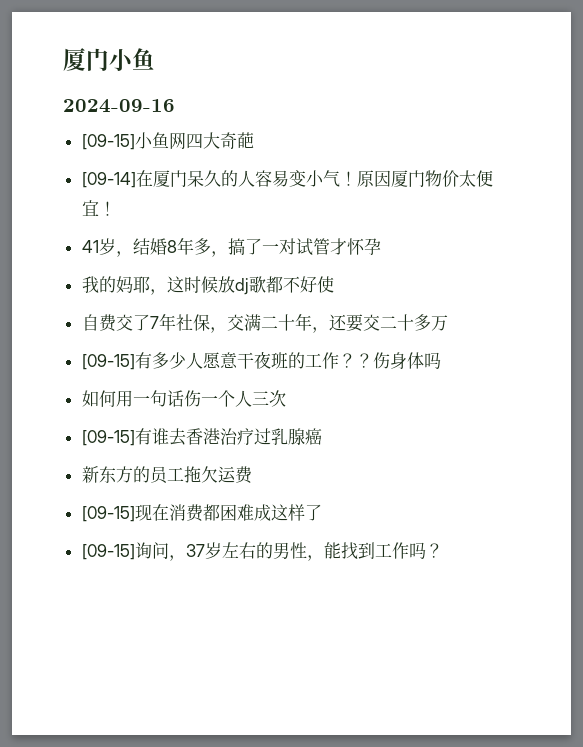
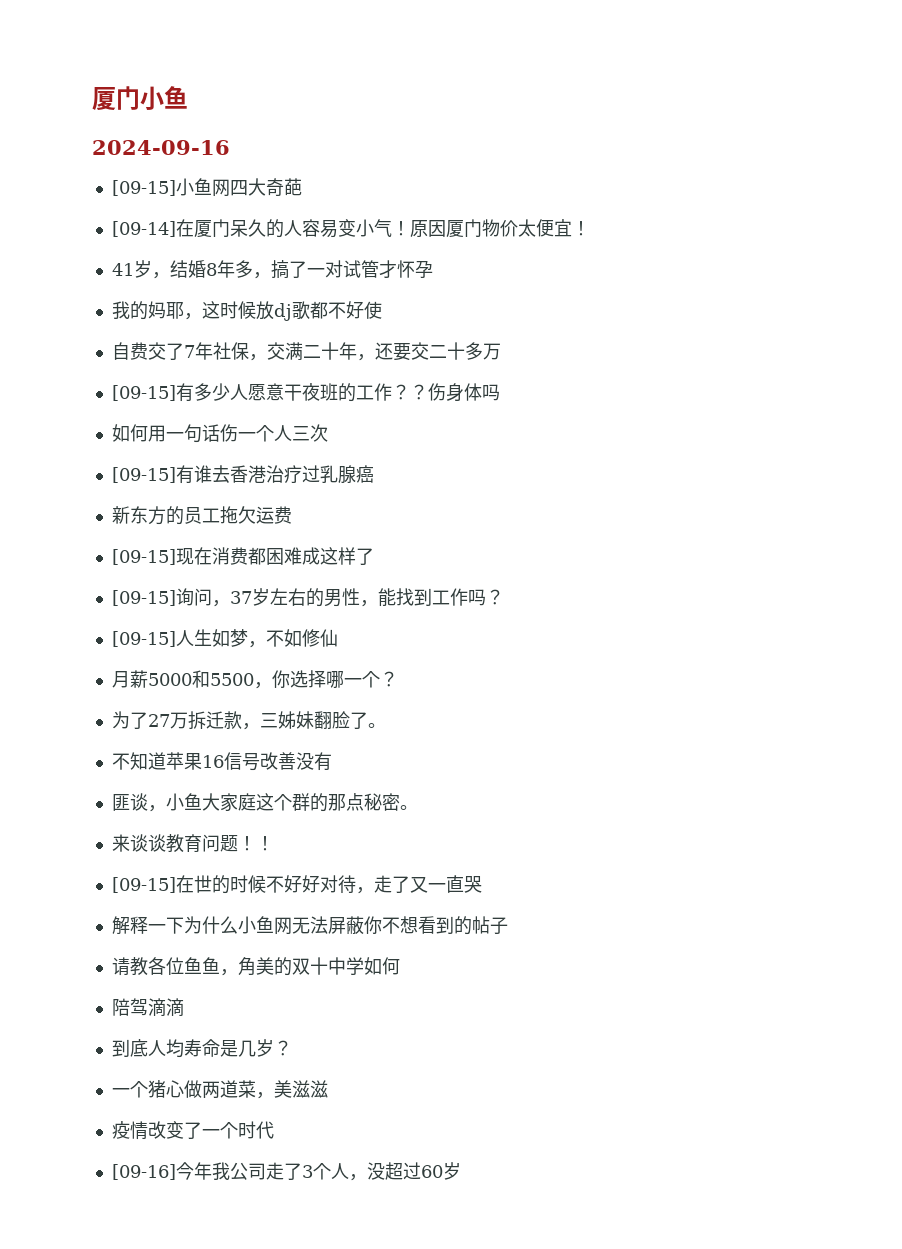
+ [09-15]人生如梦，不如修仙
+ 月薪5000和5500，你选择哪一个？
+ 为了27万拆迁款，三姊妹翻脸了。
+ 不知道苹果16信号改善没有
+ 匪谈，小鱼大家庭这个群的那点秘密。
+ 来谈谈教育问题！！
+ [09-15]在世的时候不好好对待，走了又一直哭
+ 解释一下为什么小鱼网无法屏蔽你不想看到的帖子
+ 请教各位鱼鱼，角美的双十中学如何
+ 陪驾滴滴
+ 到底人均寿命是几岁？
+ 一个猪心做两道菜，美滋滋
+ 疫情改变了一个时代
+ [09-16]今年我公司走了3个人，没超过60岁

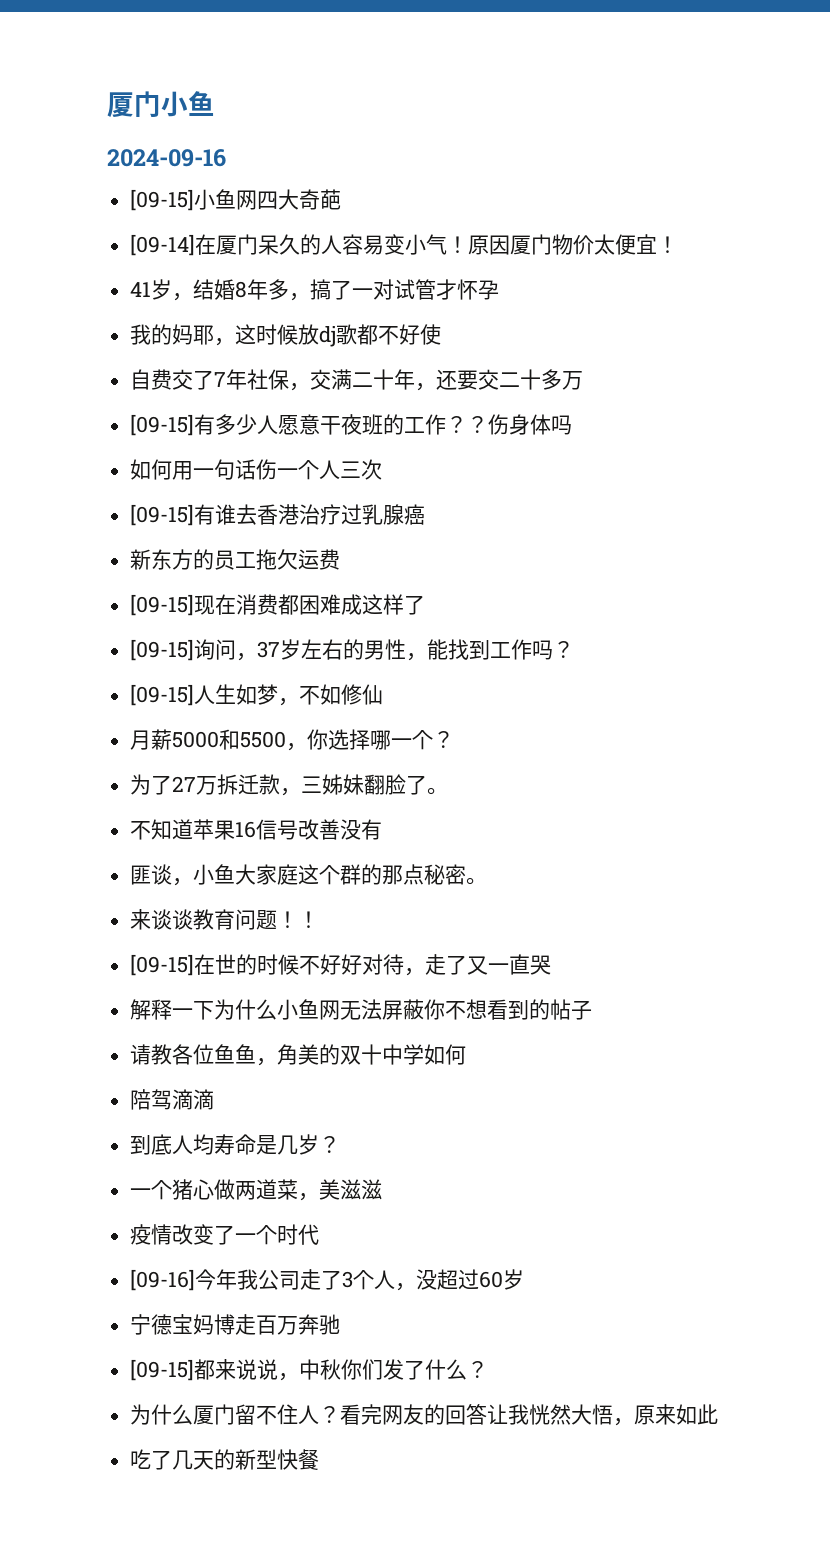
+ 宁德宝妈博走百万奔驰
+ [09-15]都来说说，中秋你们发了什么？
+ 为什么厦门留不住人？看完网友的回答让我恍然大悟，原来如此
+ 吃了几天的新型快餐

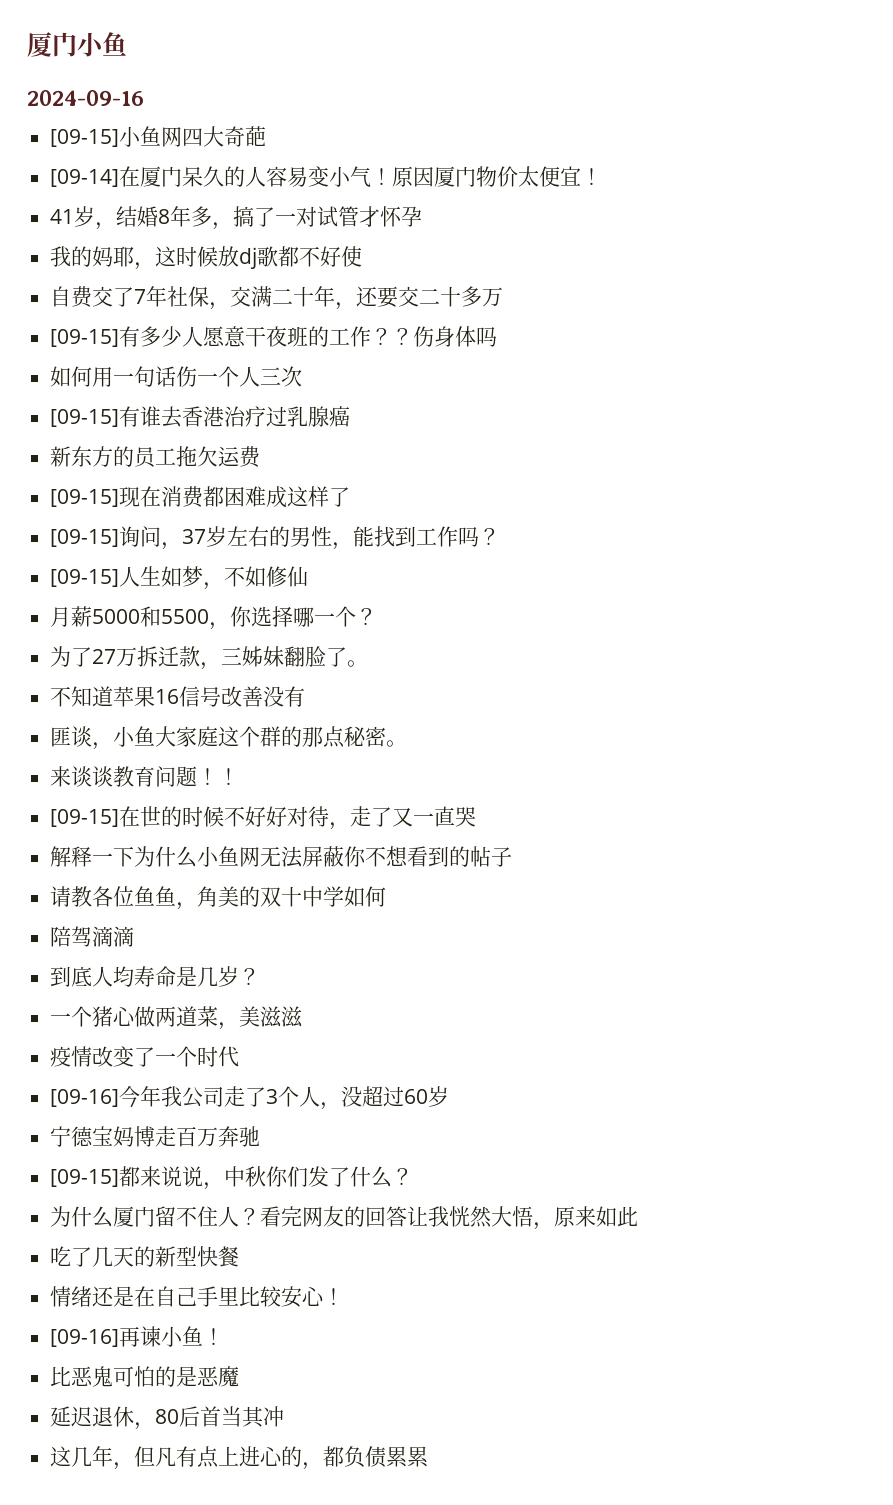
+ 情绪还是在自己手里比较安心！
+ [09-16]再谏小鱼！
+ 比恶鬼可怕的是恶魔
+ 延迟退休，80后首当其冲
+ 这几年，但凡有点上进心的，都负债累累

